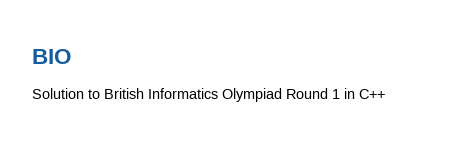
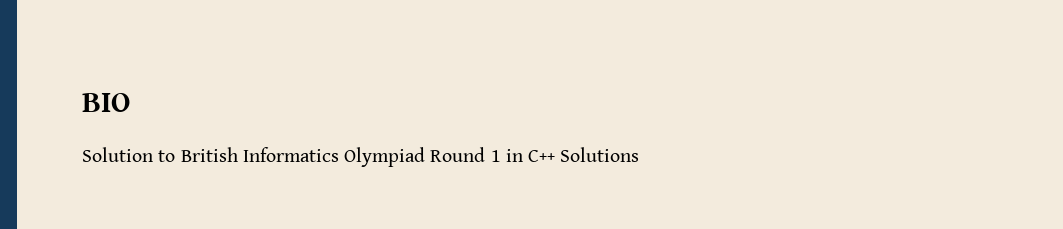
- Solution to British Informatics Olympiad Round 1 in C++
+ Solution to British Informatics Olympiad Round 1 in C++ Solutions

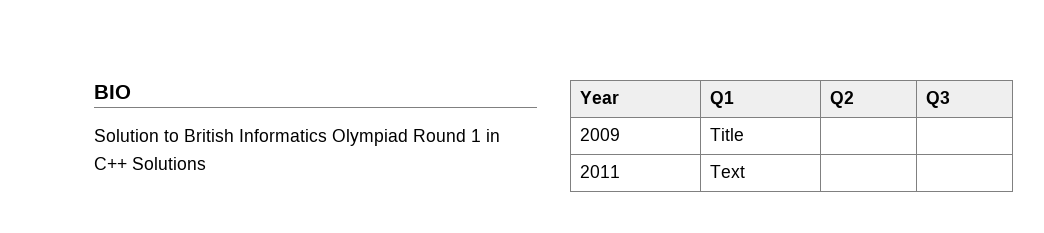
+ Year | Q1 | Q2 | Q3
+ 2009 | Title | |
+ 2011 | Text | |

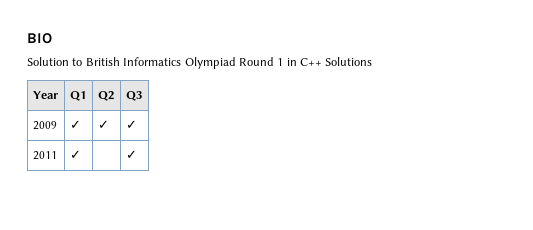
- 2009 | Title | |
+ 2009 | ✓ | ✓ | ✓
- 2011 | Text | |
+ 2011 | ✓ | | ✓

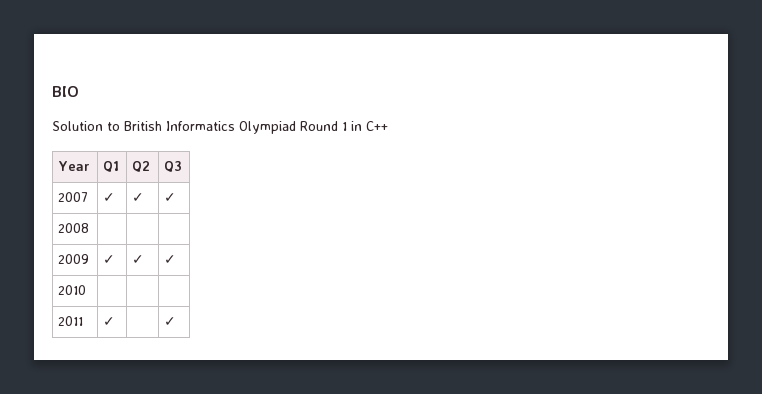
- Solution to British Informatics Olympiad Round 1 in C++ Solutions
+ Solution to British Informatics Olympiad Round 1 in C++
+ 2007 | ✓ | ✓ | ✓
+ 2008 | | |
+ 2010 | | |

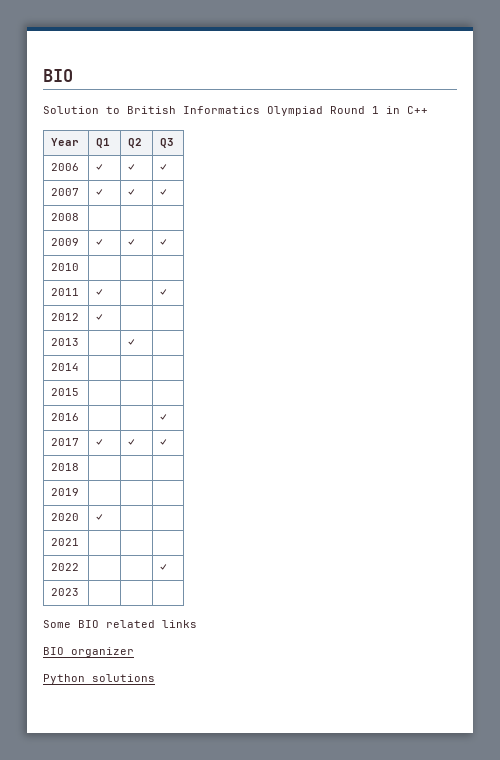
+ 2006 | ✓ | ✓ | ✓
+ 2012 | ✓ | |
+ 2013 | | ✓ |
+ 2014 | | |
+ 2015 | | |
+ 2016 | | | ✓
+ 2017 | ✓ | ✓ | ✓
+ 2018 | | |
+ 2019 | | |
+ 2020 | ✓ | |
+ 2021 | | |
+ 2022 | | | ✓
+ 2023 | | |
+ Some BIO related links
+ BIO organizer
+ Python solutions

